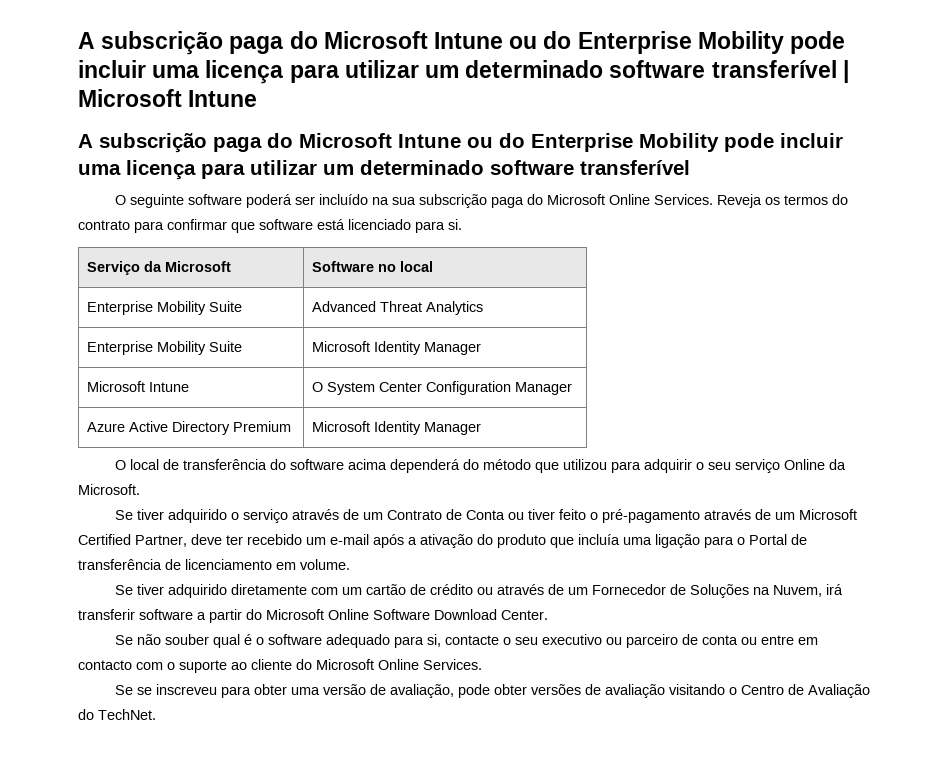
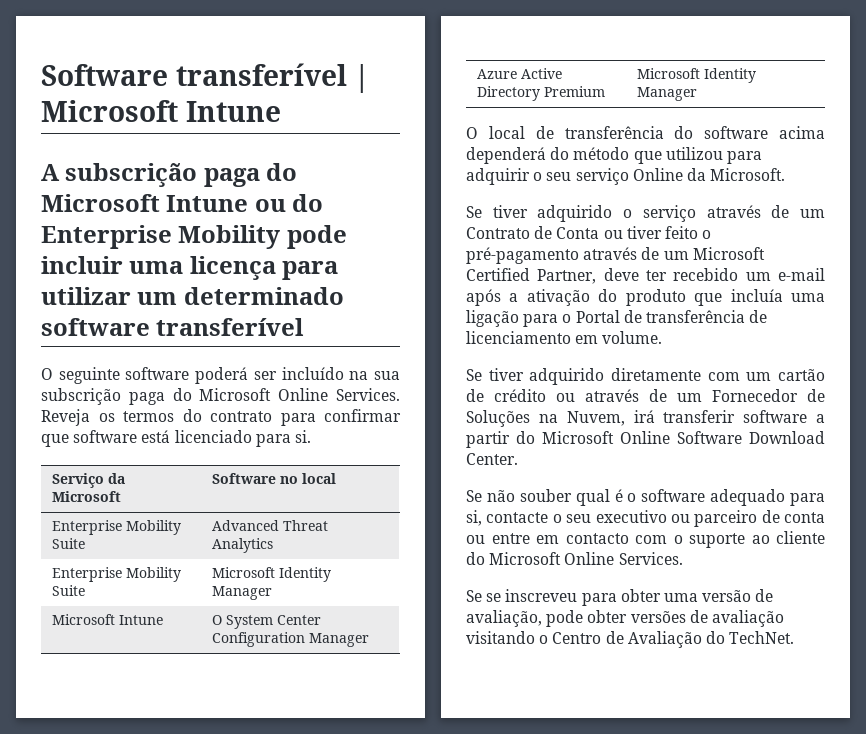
- A subscrição paga do Microsoft Intune ou do Enterprise Mobility pode incluir uma licença para utilizar um determinado software transferível | Microsoft Intune
+ Software transferível | Microsoft Intune

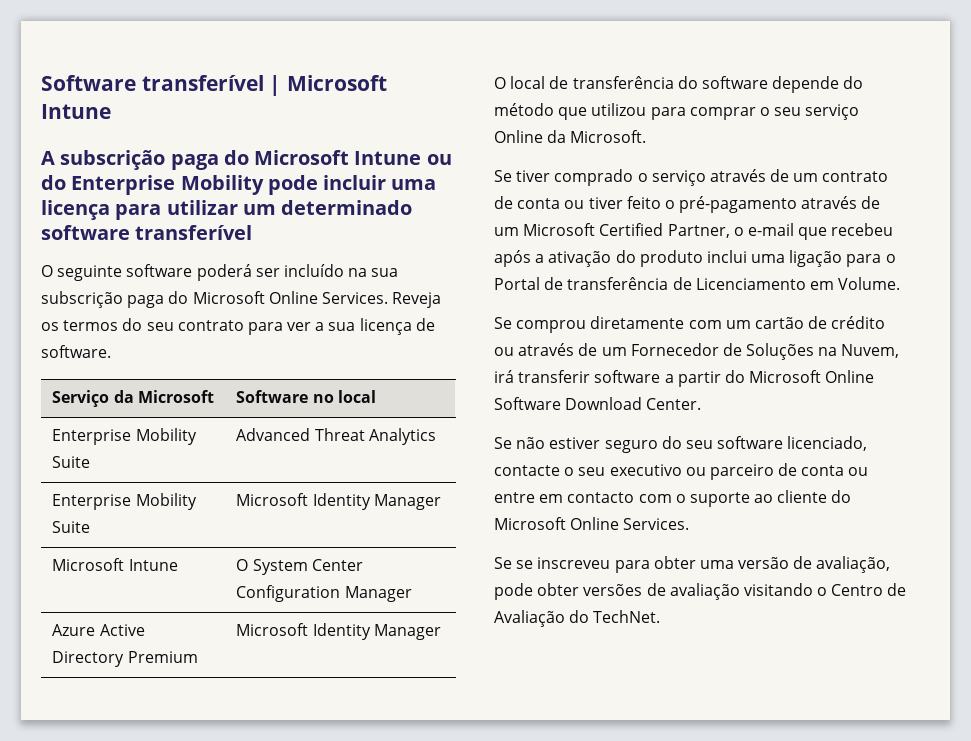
- Reveja os termos do contrato para confirmar que software está licenciado para si.
+ Reveja os termos do seu contrato para ver a sua licença de software.
- O local de transferência do software acima dependerá do método que utilizou para adquirir o seu serviço Online da Microsoft.
+ O local de transferência do software depende do método que utilizou para comprar o seu serviço Online da Microsoft.
- Se tiver adquirido o serviço através de um Contrato de Conta ou tiver feito o pré-pagamento através de um Microsoft Certified Partner, deve ter recebido um e-mail após a ativação do produto que incluía uma ligação para o Portal de transferência de licenciamento em volume.
- Se tiver adquirido diretamente com um cartão de crédito ou através de um Fornecedor de Soluções na Nuvem, irá transferir software a partir do Microsoft Online Software Download Center.
+ Se tiver comprado o serviço através de um contrato de conta ou tiver feito o pré-pagamento através de um Microsoft Certified Partner, o e-mail que recebeu após a ativação do produto inclui uma ligação para o Portal de transferência de Licenciamento em Volume.
+ Se comprou diretamente com um cartão de crédito ou através de um Fornecedor de Soluções na Nuvem, irá transferir software a partir do Microsoft Online Software Download Center.
- Se não souber qual é o software adequado para si, contacte o seu executivo ou parceiro de conta ou entre em contacto com o suporte ao cliente do Microsoft Online Services.
+ Se não estiver seguro do seu software licenciado, contacte o seu executivo ou parceiro de conta ou entre em contacto com o suporte ao cliente do Microsoft Online Services.

